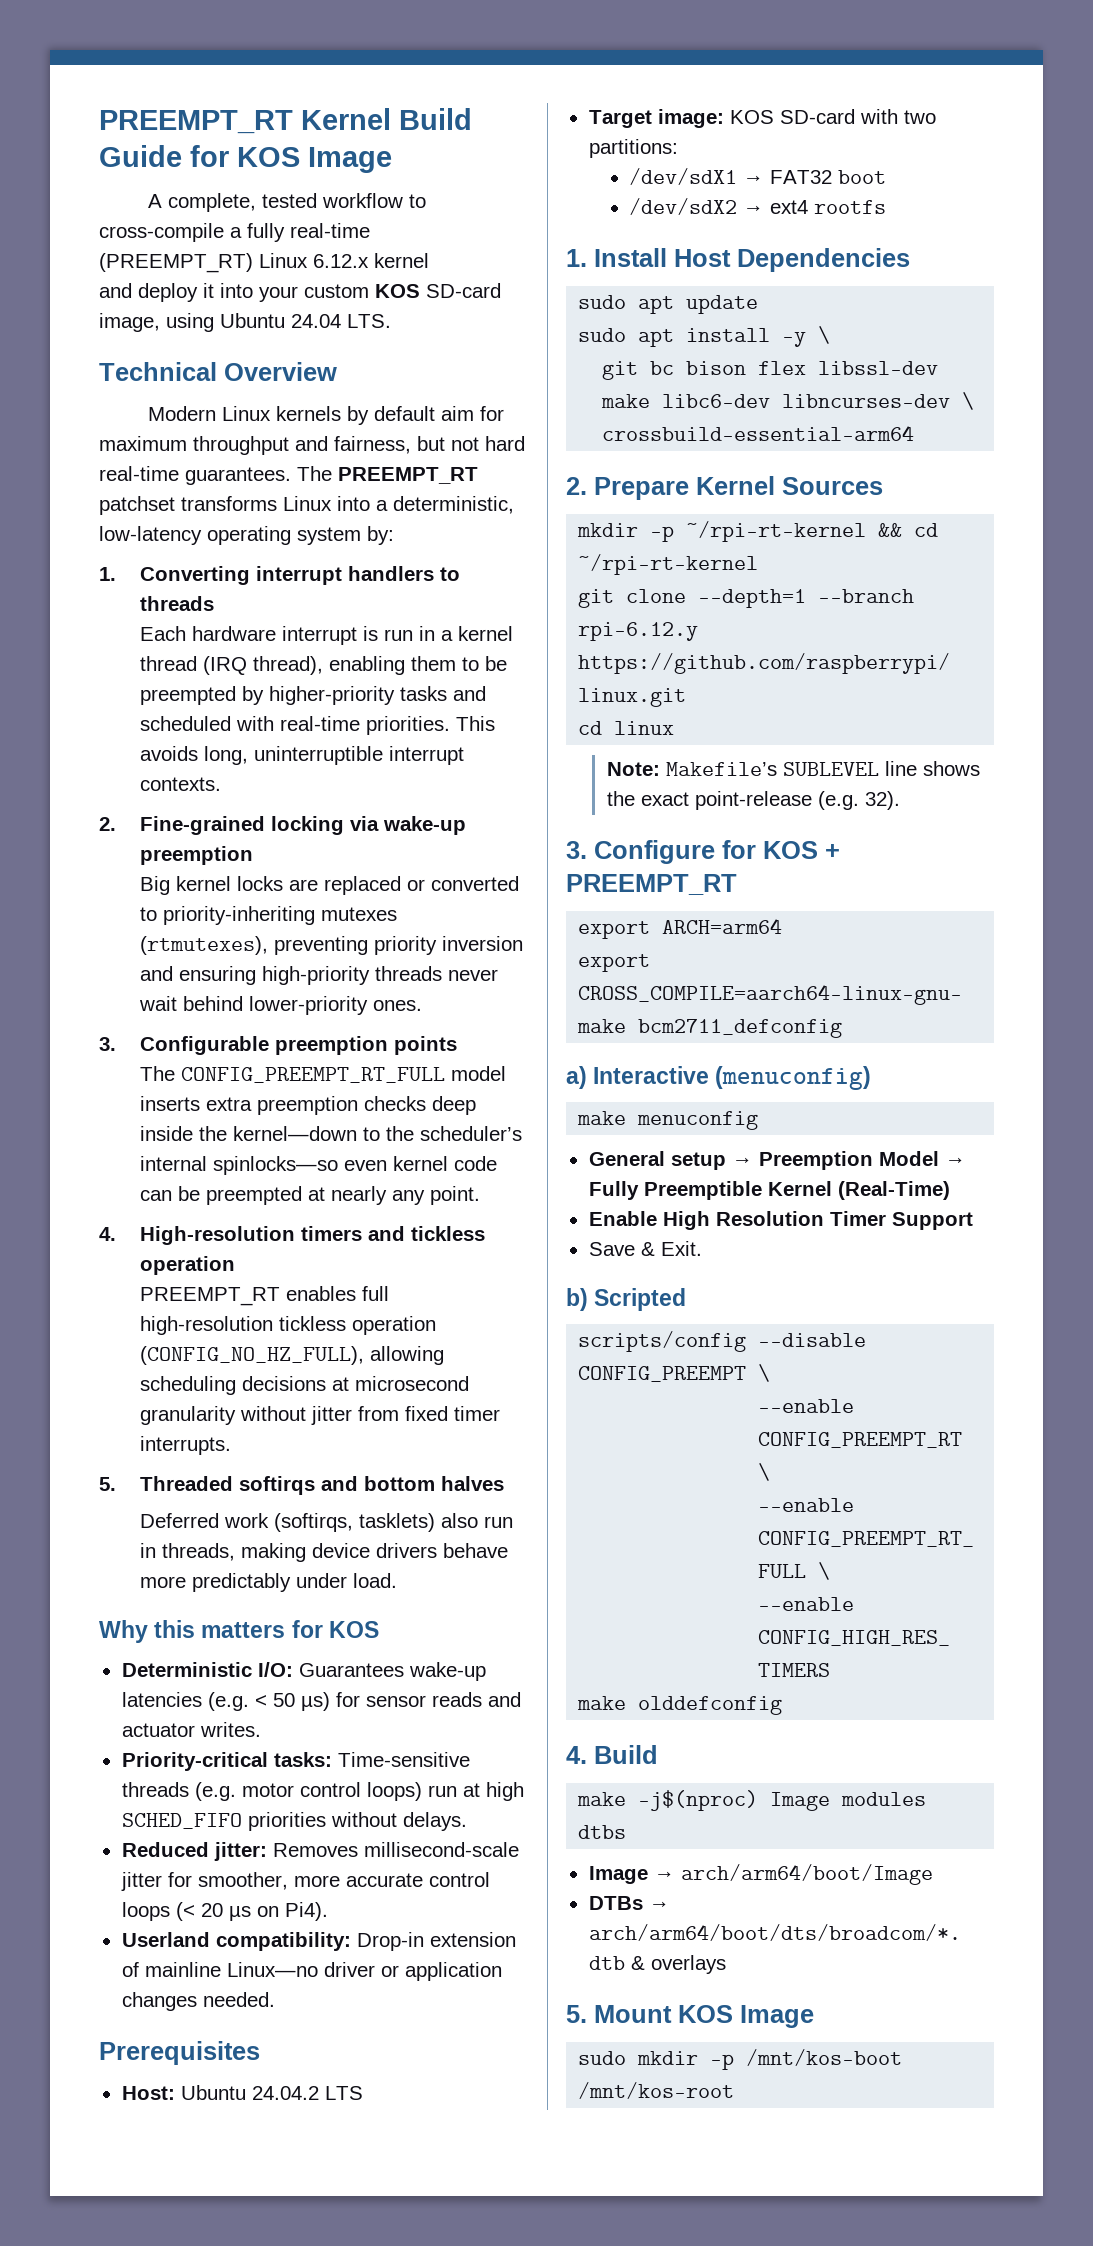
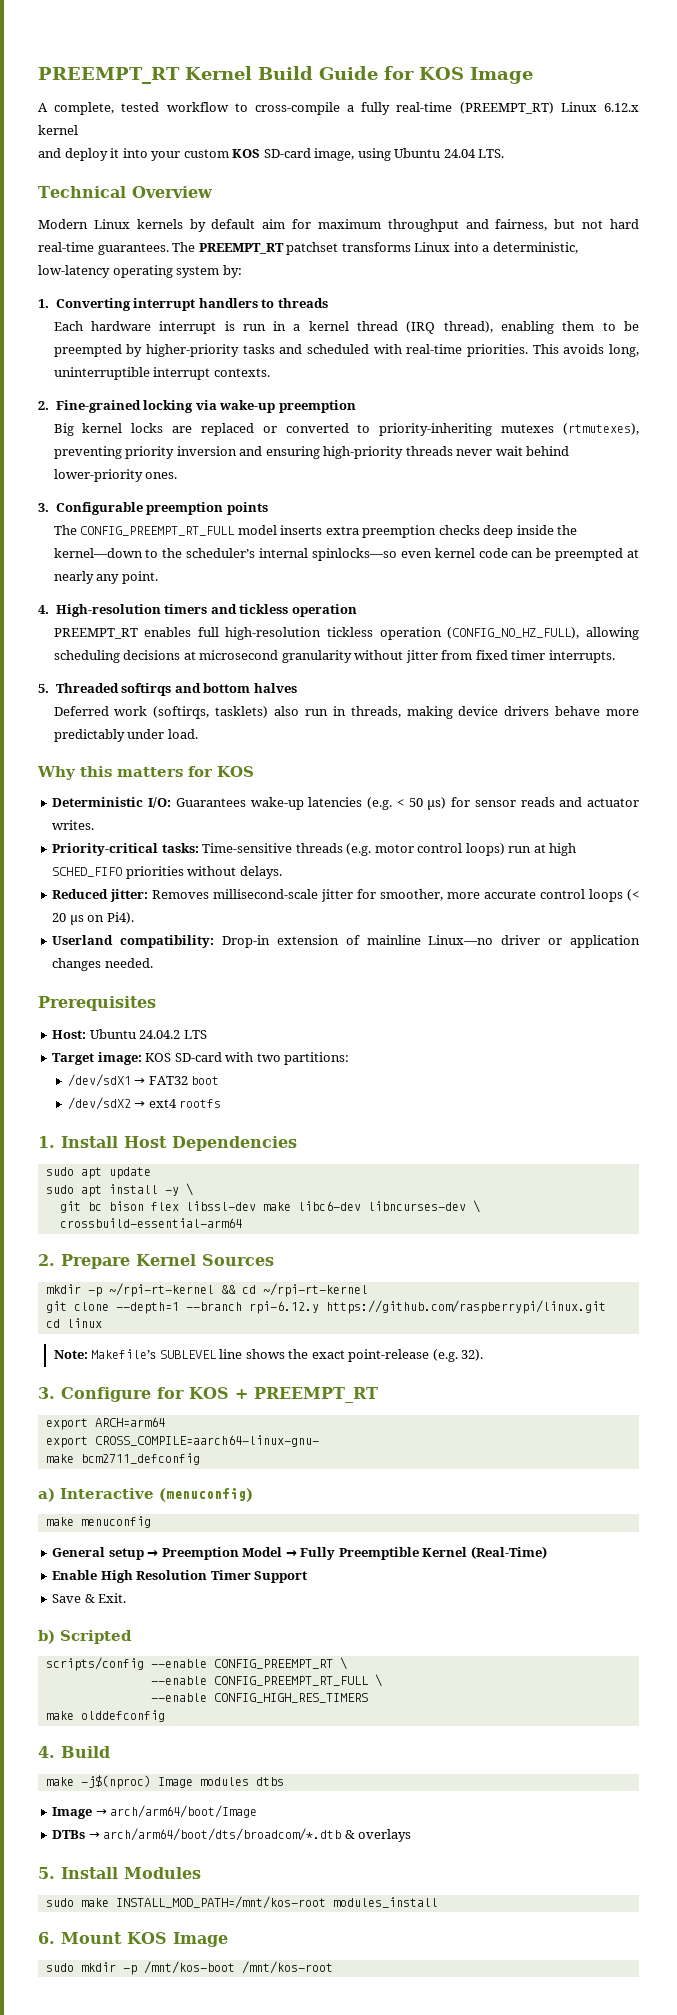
- scripts/config --disable CONFIG_PREEMPT \
- --enable CONFIG_PREEMPT_RT \
+ scripts/config --enable CONFIG_PREEMPT_RT \
- 5. Mount KOS Image
+ 5. Install Modules
+ sudo make INSTALL_MOD_PATH=/mnt/kos-root modules_install
+ 6. Mount KOS Image

